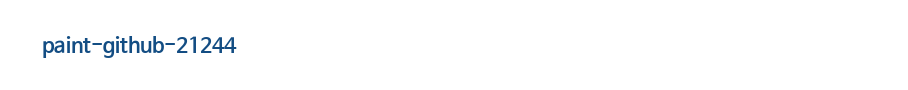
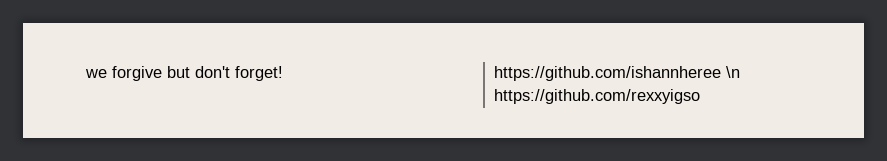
- paint-github-21244
+ we forgive but don't forget!
+ https://github.com/ishannheree \n https://github.com/rexxyigso

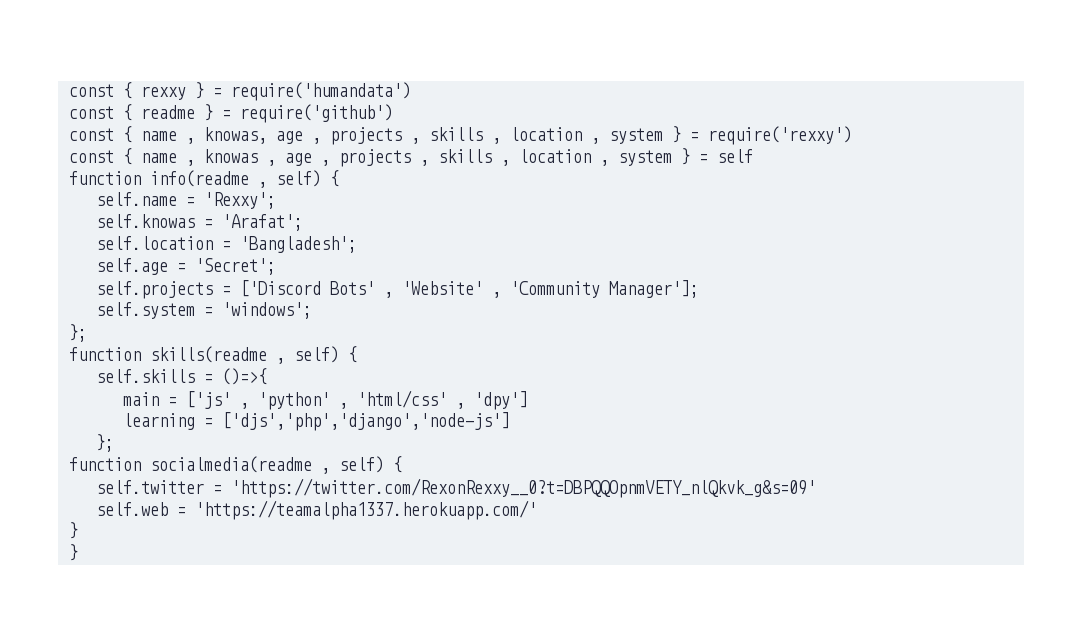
- we forgive but don't forget!
- https://github.com/ishannheree \n https://github.com/rexxyigso
+ const { rexxy } = require('humandata')
+ const { readme } = require('github')
+ const { name , knowas, age , projects , skills , location , system } = require('rexxy')
+ const { name , knowas , age , projects , skills , location , system } = self
+ function info(readme , self) {
+ self.name = 'Rexxy';
+ self.knowas = 'Arafat';
+ self.location = 'Bangladesh';
+ self.age = 'Secret';
+ self.projects = ['Discord Bots' , 'Website' , 'Community Manager'];
+ self.system = 'windows';
+ };
+ function skills(readme , self) {
+ self.skills = ()=>{
+ main = ['js' , 'python' , 'html/css' , 'dpy']
+ learning = ['djs','php','django','node-js']
+ };
+ function socialmedia(readme , self) {
+ self.twitter = 'https://twitter.com/RexonRexxy__0?t=DBPQQOpnmVETY_nlQkvk_g&s=09'
+ self.web = 'https://teamalpha1337.herokuapp.com/'
+ }
+ }

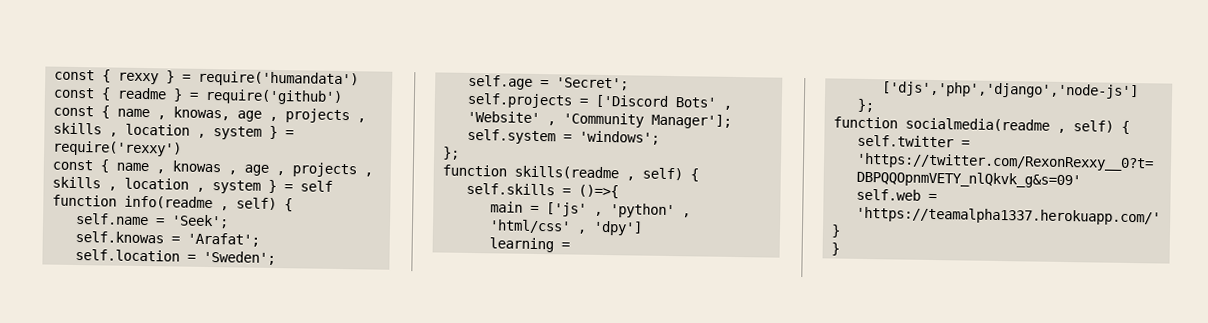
- self.name = 'Rexxy';
+ self.name = 'Seek';
- self.location = 'Bangladesh';
+ self.location = 'Sweden';

